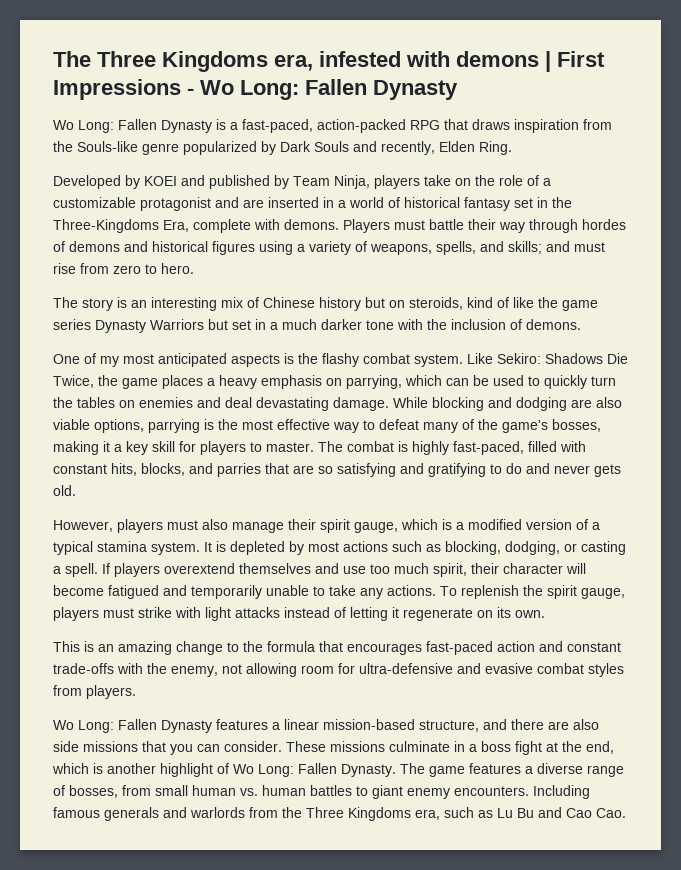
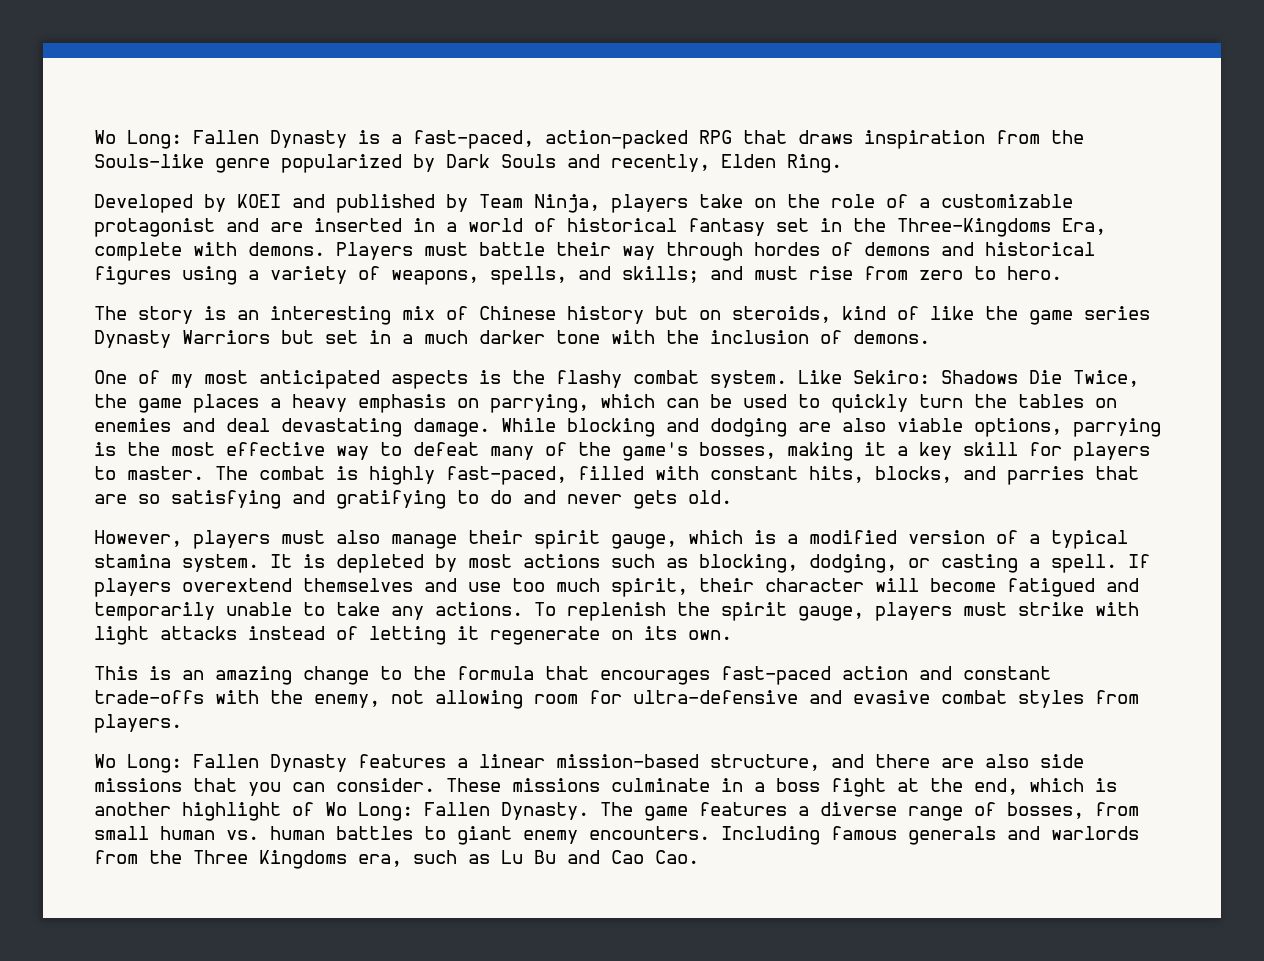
- The Three Kingdoms era, infested with demons | First Impressions - Wo Long: Fallen Dynasty

